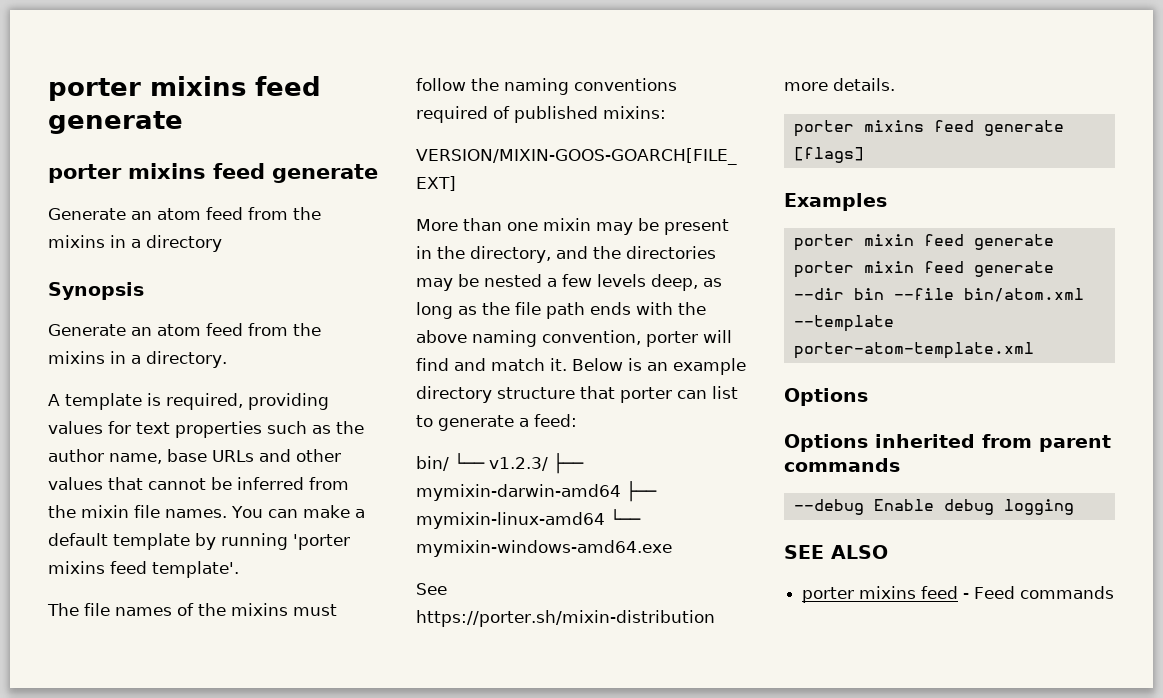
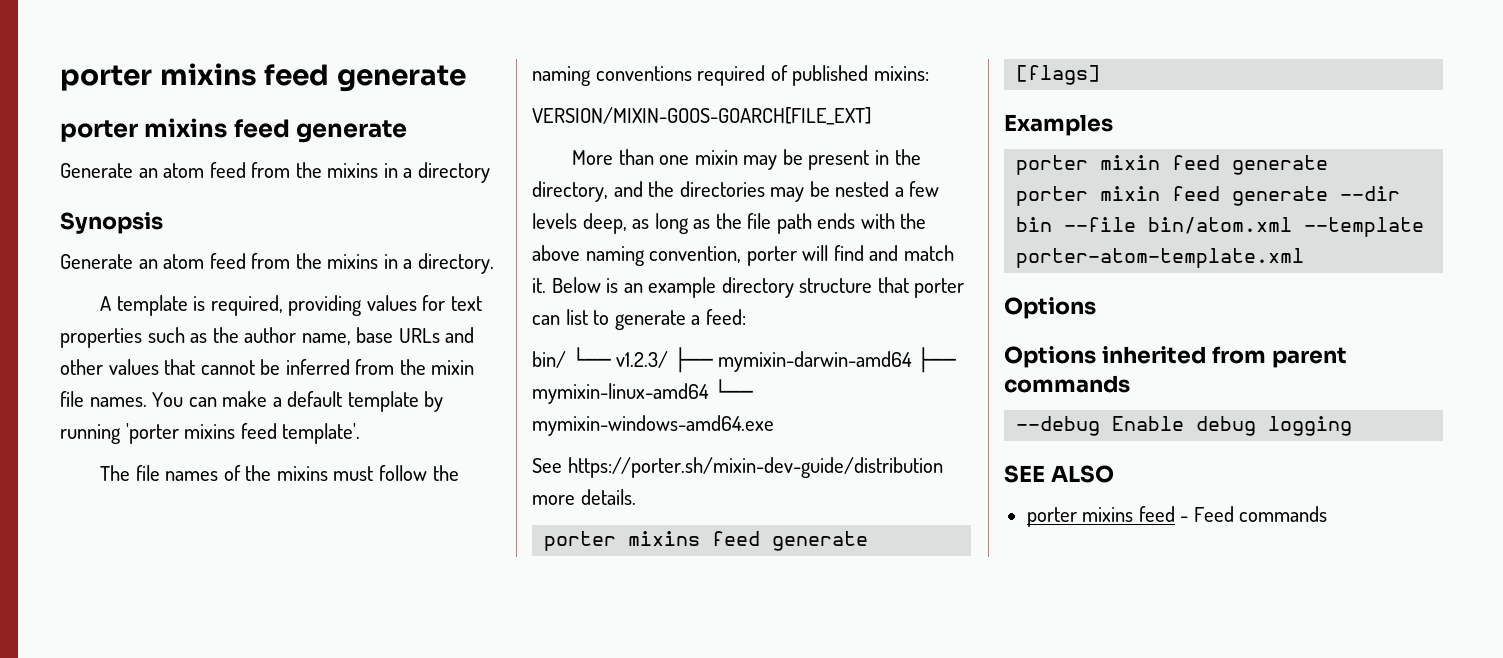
- See https://porter.sh/mixin-distribution more details.
+ See https://porter.sh/mixin-dev-guide/distribution more details.

